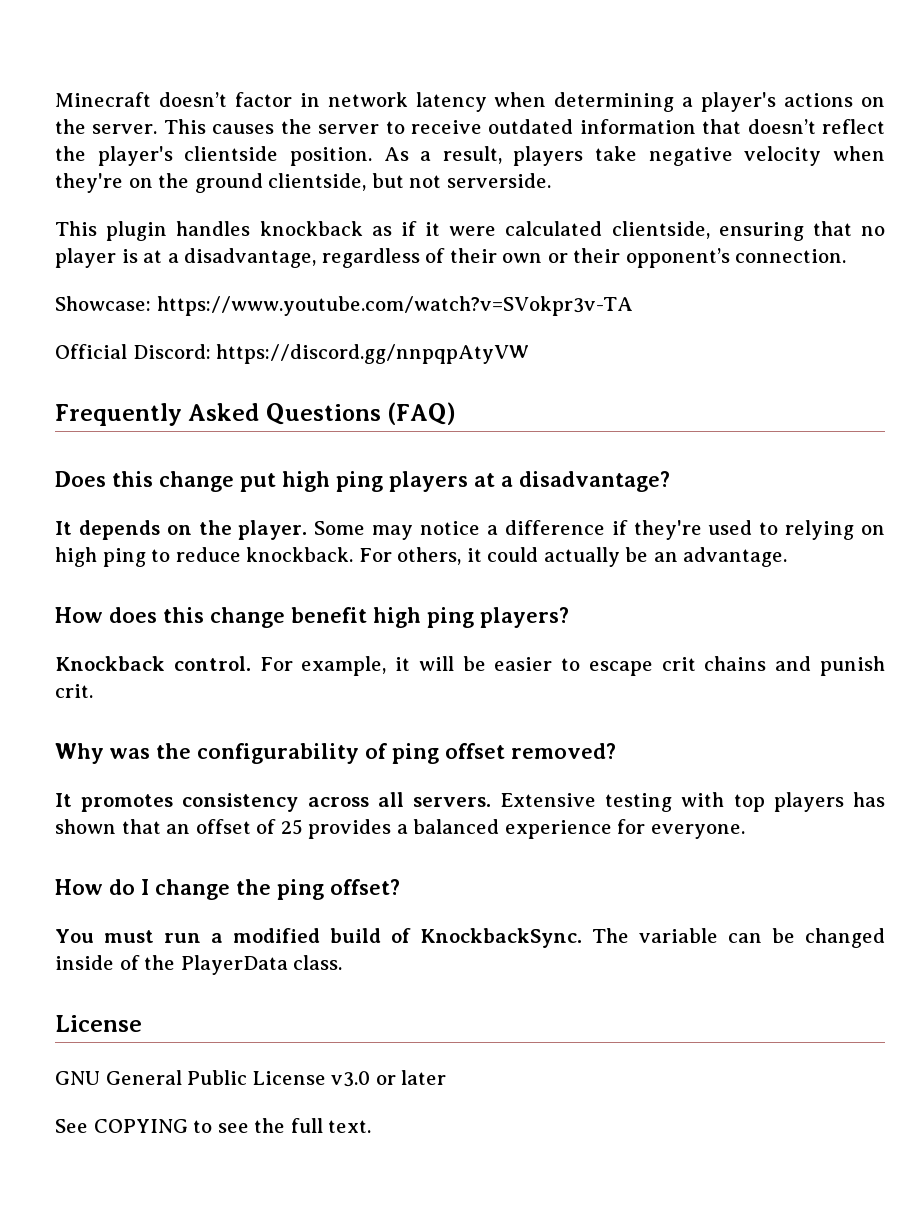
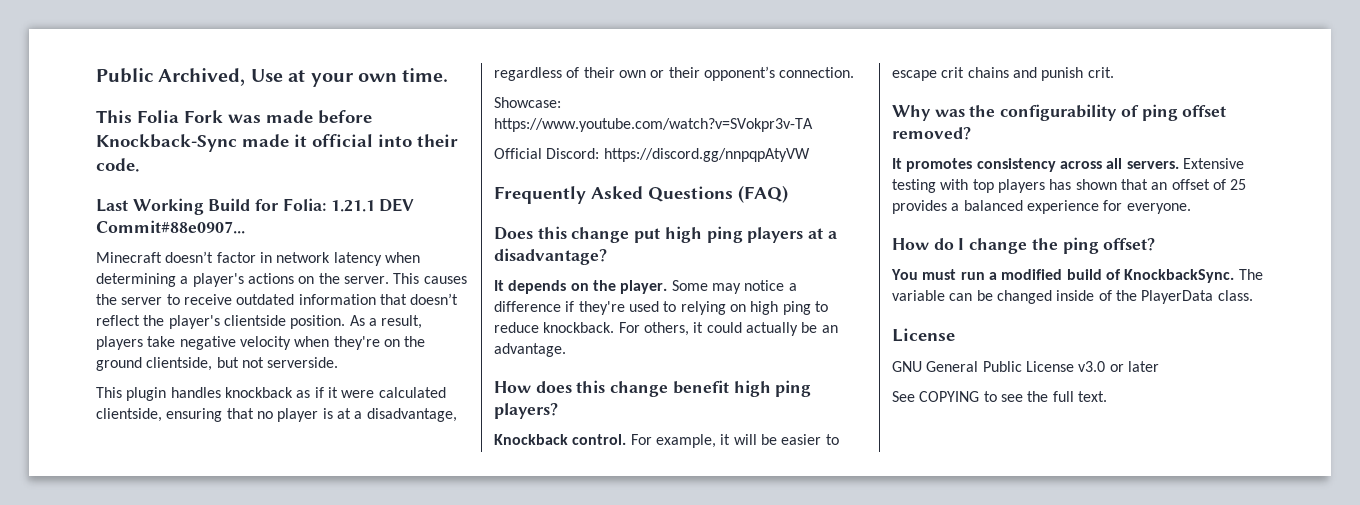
+ Public Archived, Use at your own time.
+ This Folia Fork was made before Knockback-Sync made it official into their code.
+ Last Working Build for Folia: 1.21.1 DEV Commit#88e0907...

